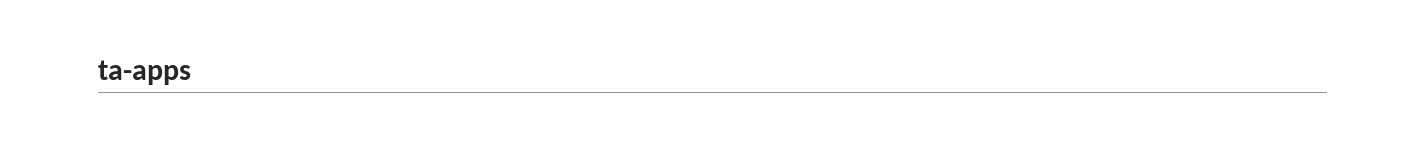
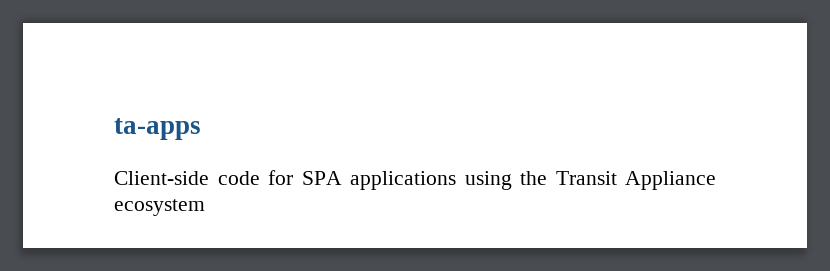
+ Client-side code for SPA applications using the Transit Appliance ecosystem

